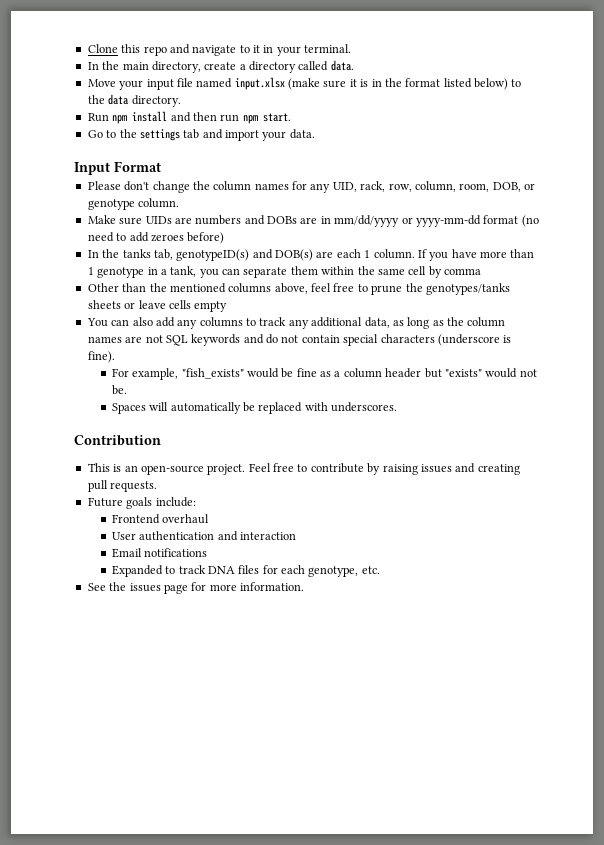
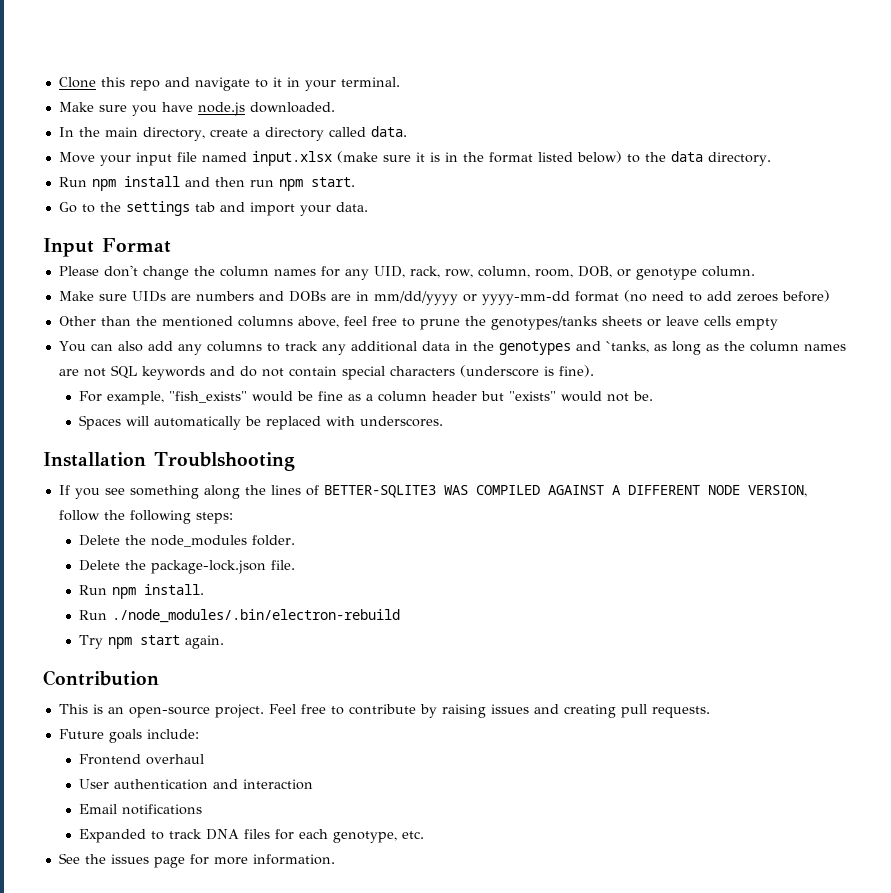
+ Make sure you have node.js downloaded.
- In the tanks tab, genotypeID(s) and DOB(s) are each 1 column. If you have more than 1 genotype in a tank, you can separate them within the same cell by comma
- You can also add any columns to track any additional data, as long as the column names are not SQL keywords and do not contain special characters (underscore is fine).
+ You can also add any columns to track any additional data in the genotypes and `tanks, as long as the column names are not SQL keywords and do not contain special characters (underscore is fine).
+ Installation Troublshooting
+ If you see something along the lines of BETTER-SQLITE3 WAS COMPILED AGAINST A DIFFERENT NODE VERSION, follow the following steps:
+ Delete the node_modules folder.
+ Delete the package-lock.json file.
+ Run npm install.
+ Run ./node_modules/.bin/electron-rebuild
+ Try npm start again.

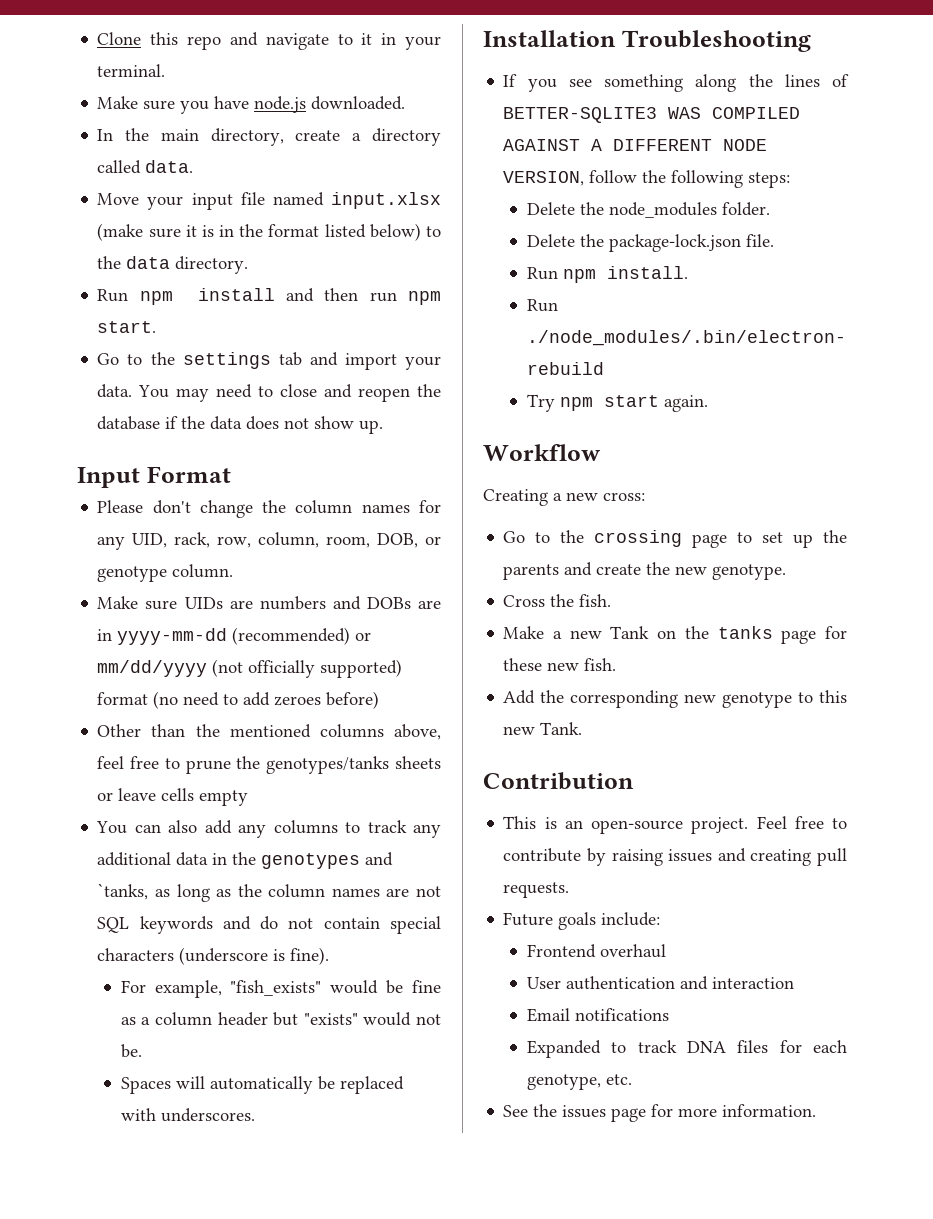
+ You may need to close and reopen the database if the data does not show up.
- Make sure UIDs are numbers and DOBs are in mm/dd/yyyy or yyyy-mm-dd format (no need to add zeroes before)
+ Make sure UIDs are numbers and DOBs are in yyyy-mm-dd (recommended) or mm/dd/yyyy (not officially supported) format (no need to add zeroes before)
- Installation Troublshooting
+ Installation Troubleshooting
+ Workflow
+ Creating a new cross:
+ Go to the crossing page to set up the parents and create the new genotype.
+ Cross the fish.
+ Make a new Tank on the tanks page for these new fish.
+ Add the corresponding new genotype to this new Tank.

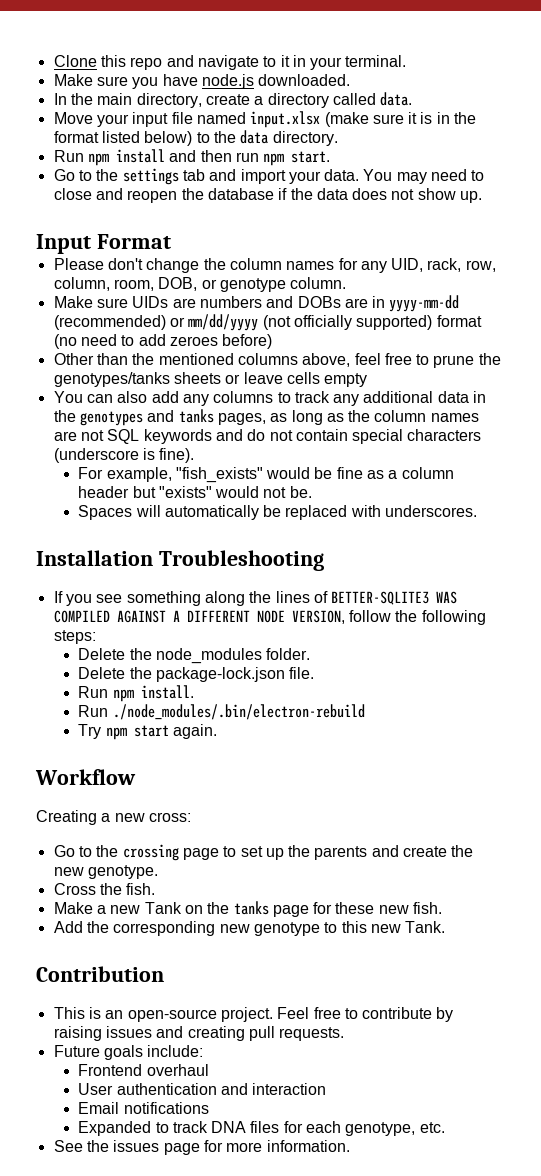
- You can also add any columns to track any additional data in the genotypes and `tanks, as long as the column names are not SQL keywords and do not contain special characters (underscore is fine).
+ You can also add any columns to track any additional data in the genotypes and tanks pages, as long as the column names are not SQL keywords and do not contain special characters (underscore is fine).

